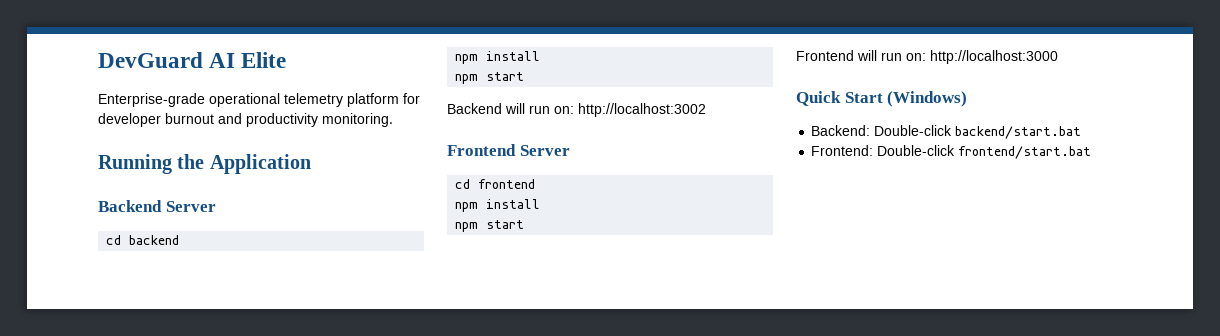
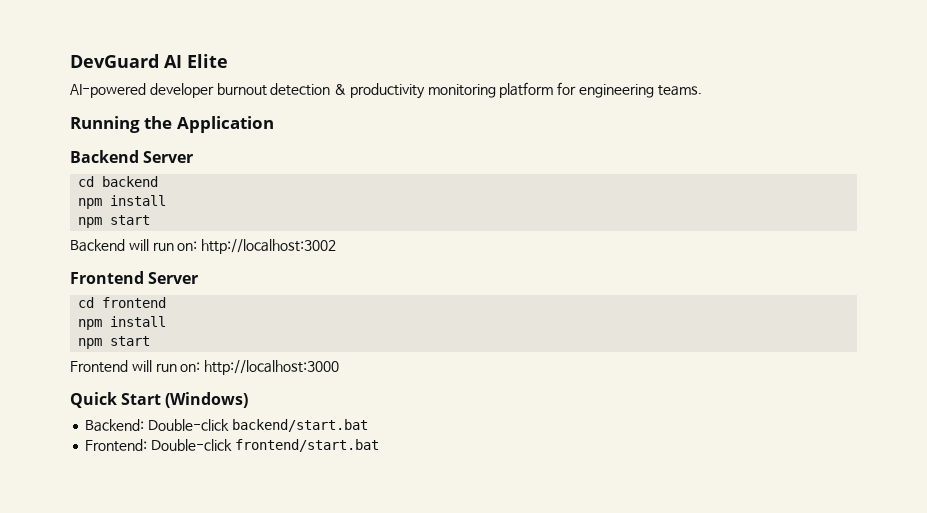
- Enterprise-grade operational telemetry platform for developer burnout and productivity monitoring.
+ AI-powered developer burnout detection & productivity monitoring platform for engineering teams.

